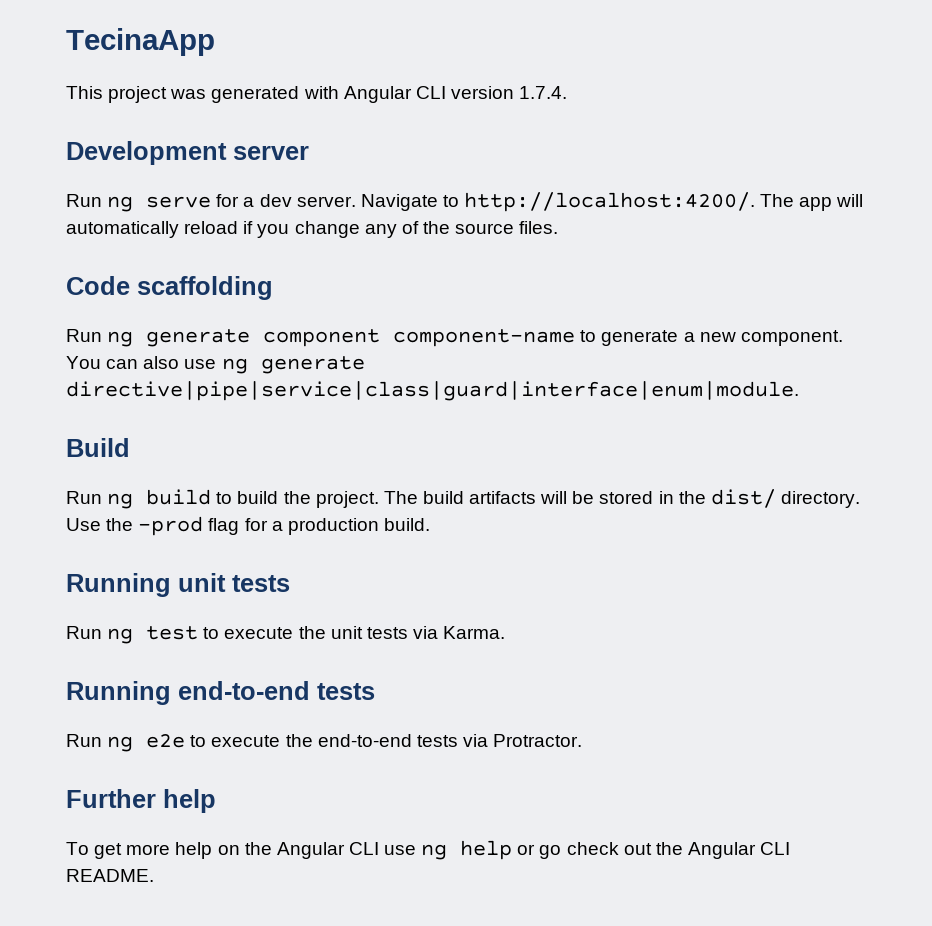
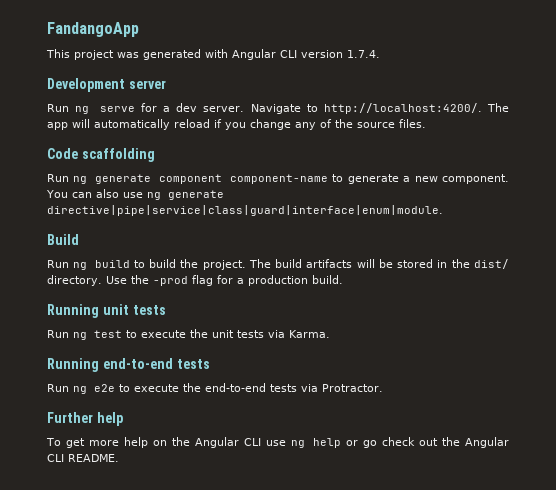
- TecinaApp
+ FandangoApp

